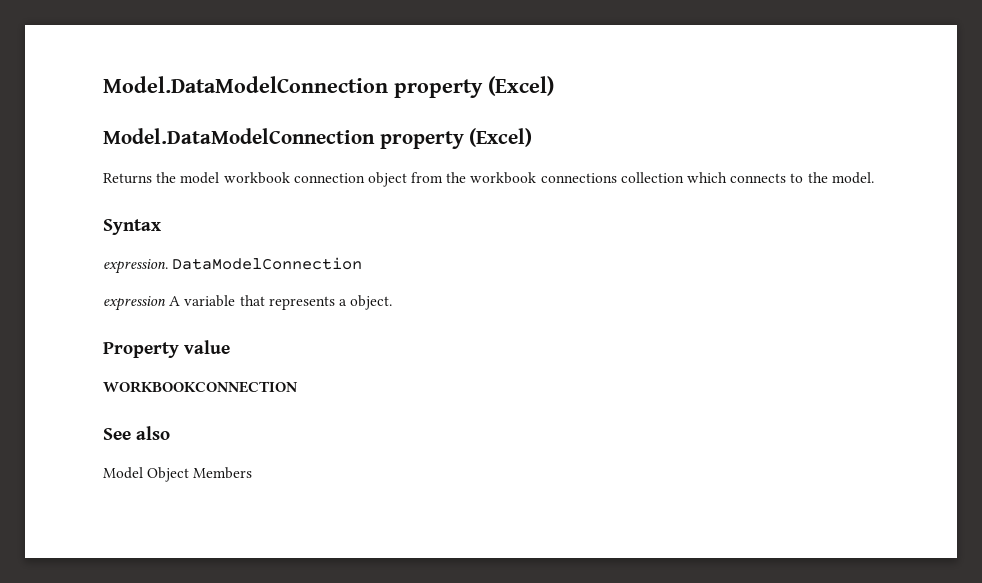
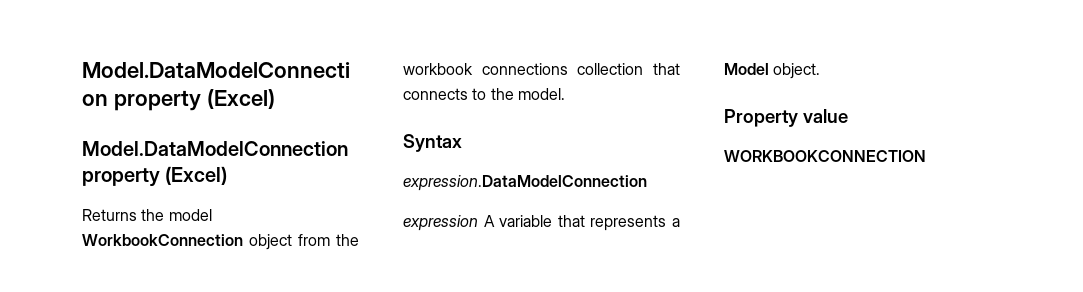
- Returns the model workbook connection object from the workbook connections collection which connects to the model.
+ Returns the model WorkbookConnection object from the workbook connections collection that connects to the model.
- expression. DataModelConnection
+ expression.DataModelConnection
- expression A variable that represents a object.
+ expression A variable that represents a Model object.
- See also
- Model Object Members

